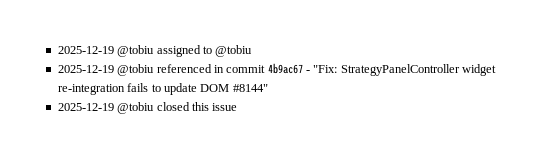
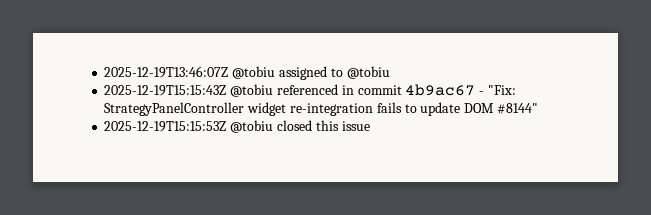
- 2025-12-19 @tobiu assigned to @tobiu
+ 2025-12-19T13:46:07Z @tobiu assigned to @tobiu
- 2025-12-19 @tobiu referenced in commit 4b9ac67 - "Fix: StrategyPanelController widget re-integration fails to update DOM #8144"
+ 2025-12-19T15:15:43Z @tobiu referenced in commit 4b9ac67 - "Fix: StrategyPanelController widget re-integration fails to update DOM #8144"
- 2025-12-19 @tobiu closed this issue
+ 2025-12-19T15:15:53Z @tobiu closed this issue

